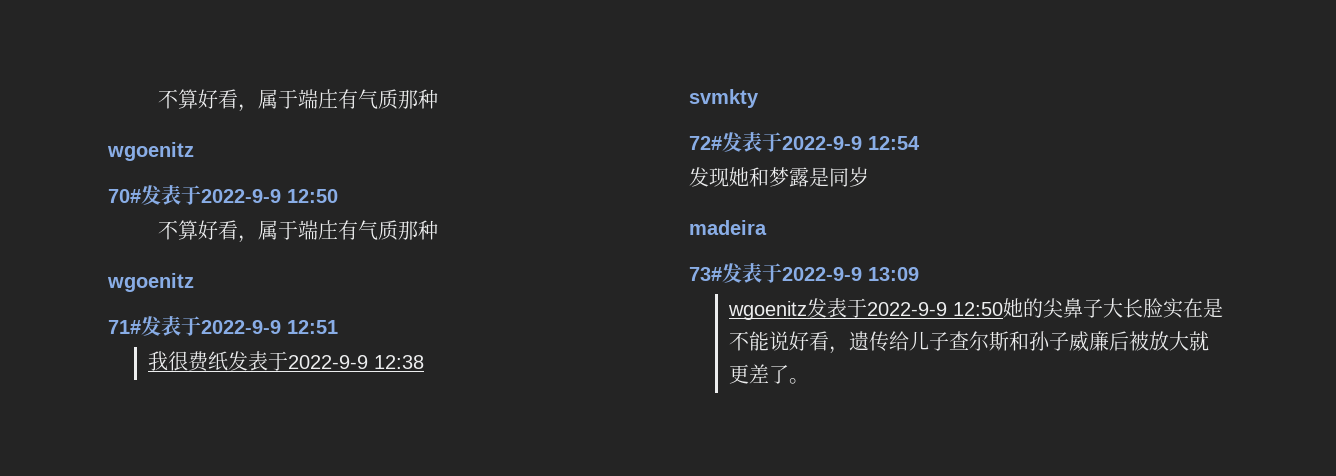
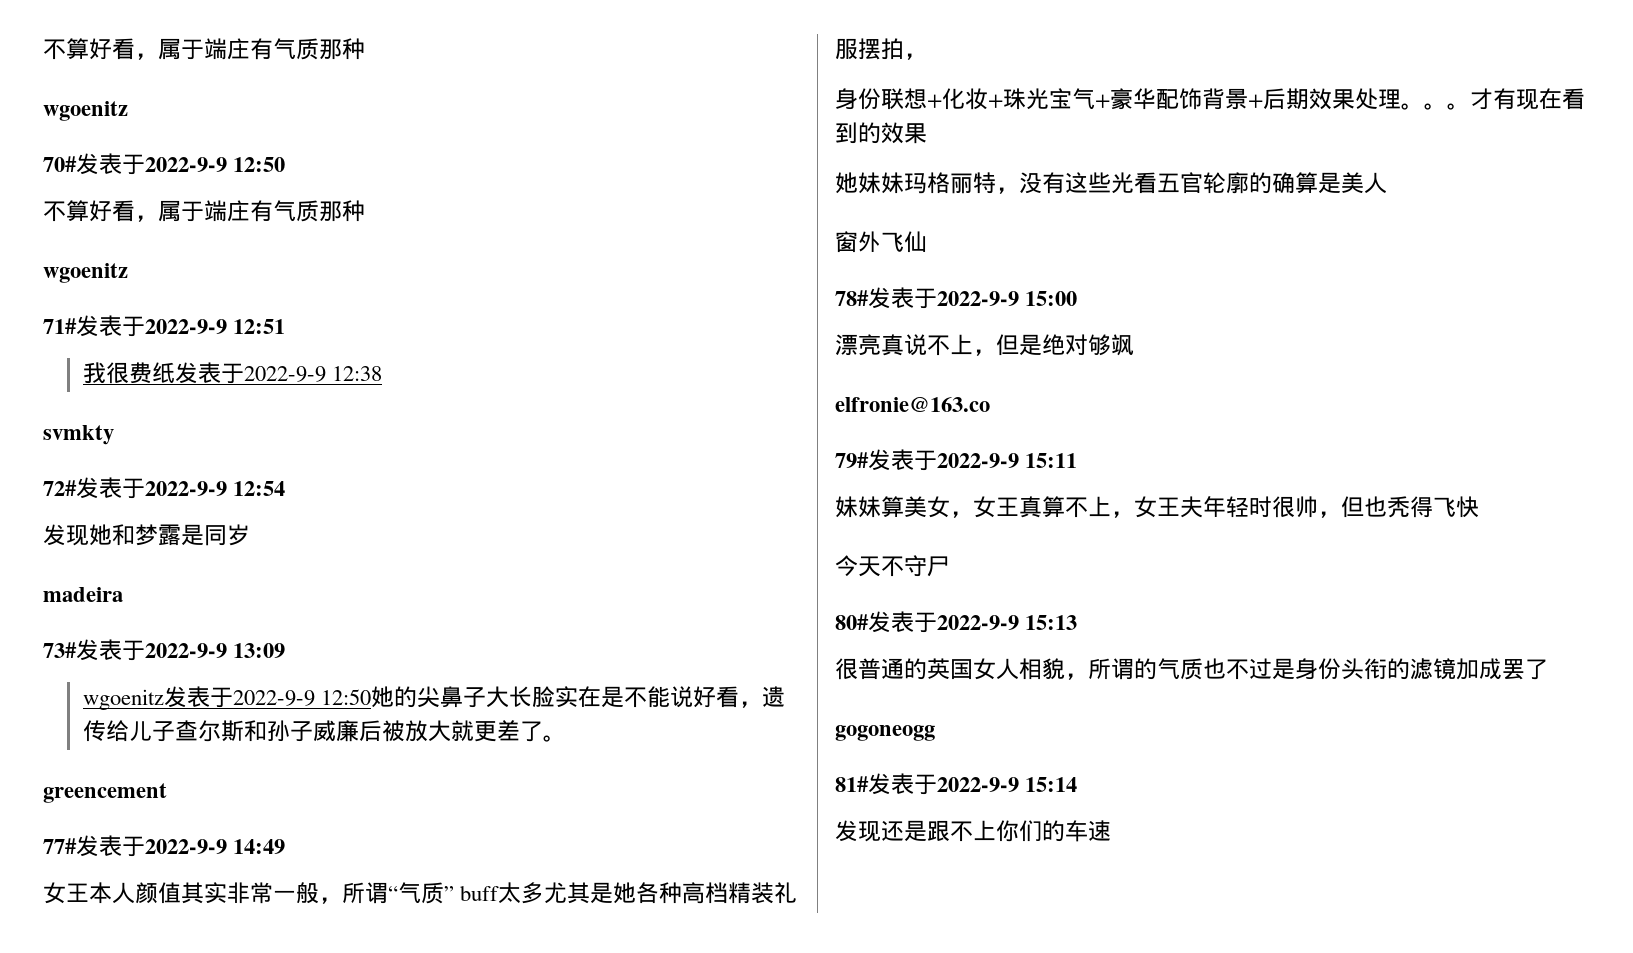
+ greencement
+ 77#发表于2022-9-9 14:49
+ 女王本人颜值其实非常一般，所谓“气质” buff太多尤其是她各种高档精装礼服摆拍，
+ 身份联想+化妆+珠光宝气+豪华配饰背景+后期效果处理。。。才有现在看到的效果
+ 她妹妹玛格丽特，没有这些光看五官轮廓的确算是美人
+ 窗外飞仙
+ 78#发表于2022-9-9 15:00
+ 漂亮真说不上，但是绝对够飒
+ elfronie@163.co
+ 79#发表于2022-9-9 15:11
+ 妹妹算美女，女王真算不上，女王夫年轻时很帅，但也秃得飞快
+ 今天不守尸
+ 80#发表于2022-9-9 15:13
+ 很普通的英国女人相貌，所谓的气质也不过是身份头衔的滤镜加成罢了
+ gogoneogg
+ 81#发表于2022-9-9 15:14
+ 发现还是跟不上你们的车速

